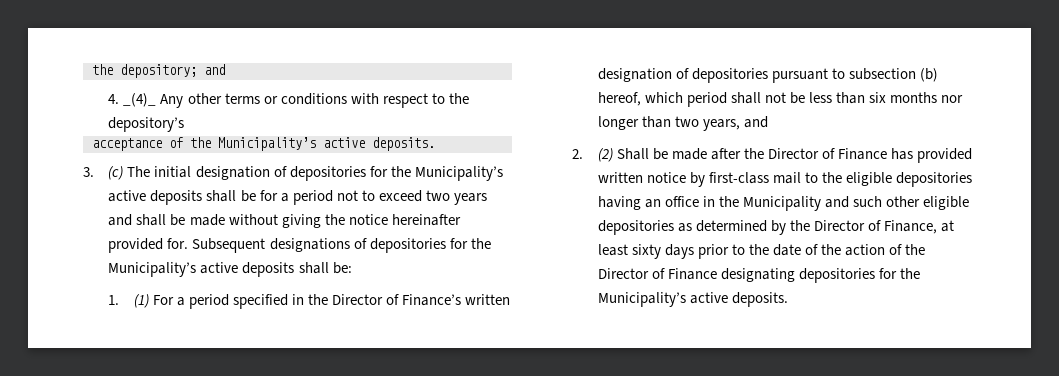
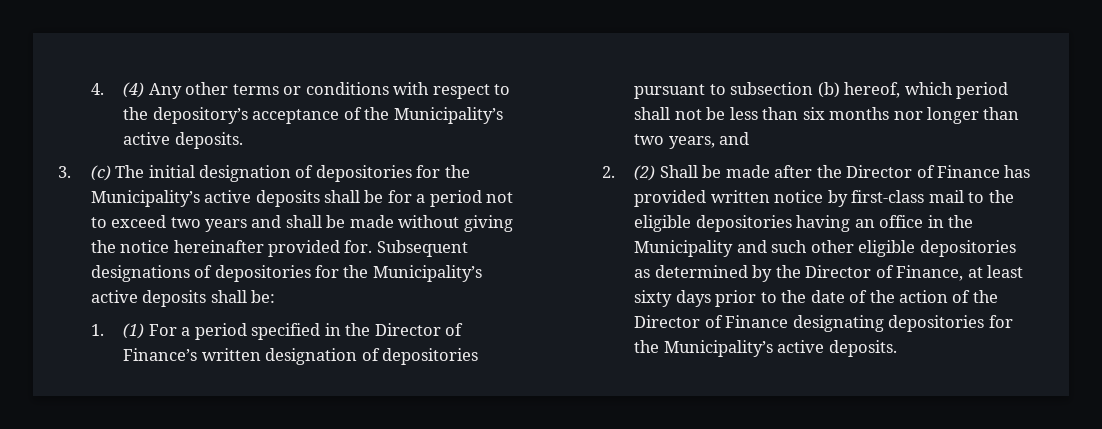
- the depository; and
- 4. _(4)_ Any other terms or conditions with respect to the depository’s
- acceptance of the Municipality’s active deposits.
+ 4. (4) Any other terms or conditions with respect to the depository’s acceptance of the Municipality’s active deposits.

